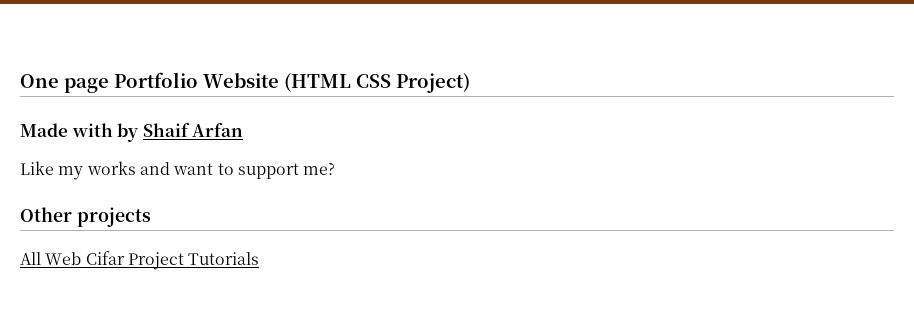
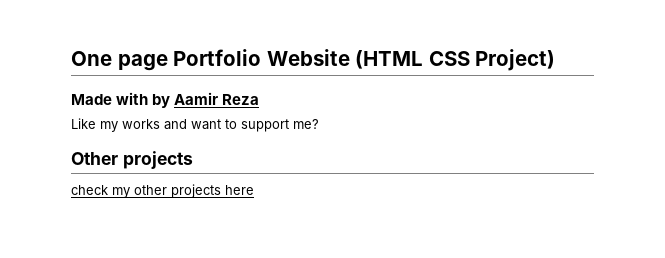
- Made with by Shaif Arfan
+ Made with by Aamir Reza
- All Web Cifar Project Tutorials
+ check my other projects here

